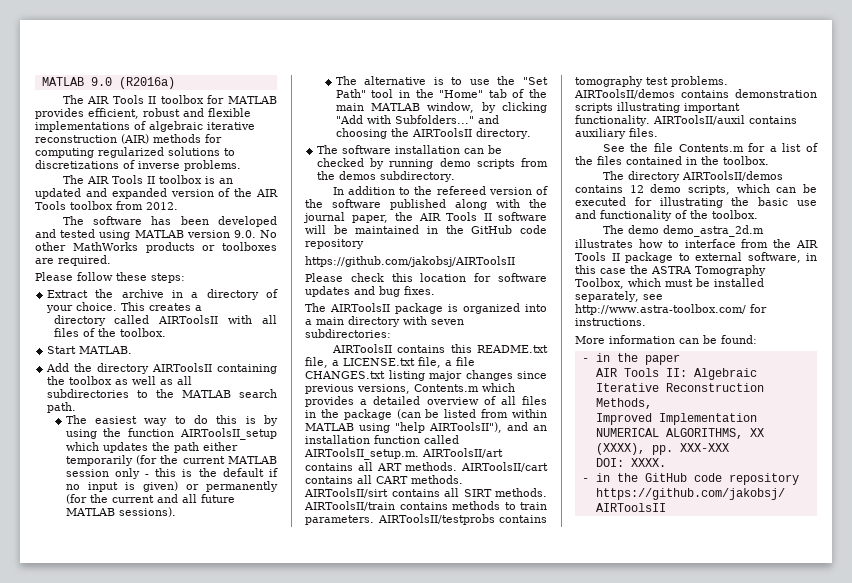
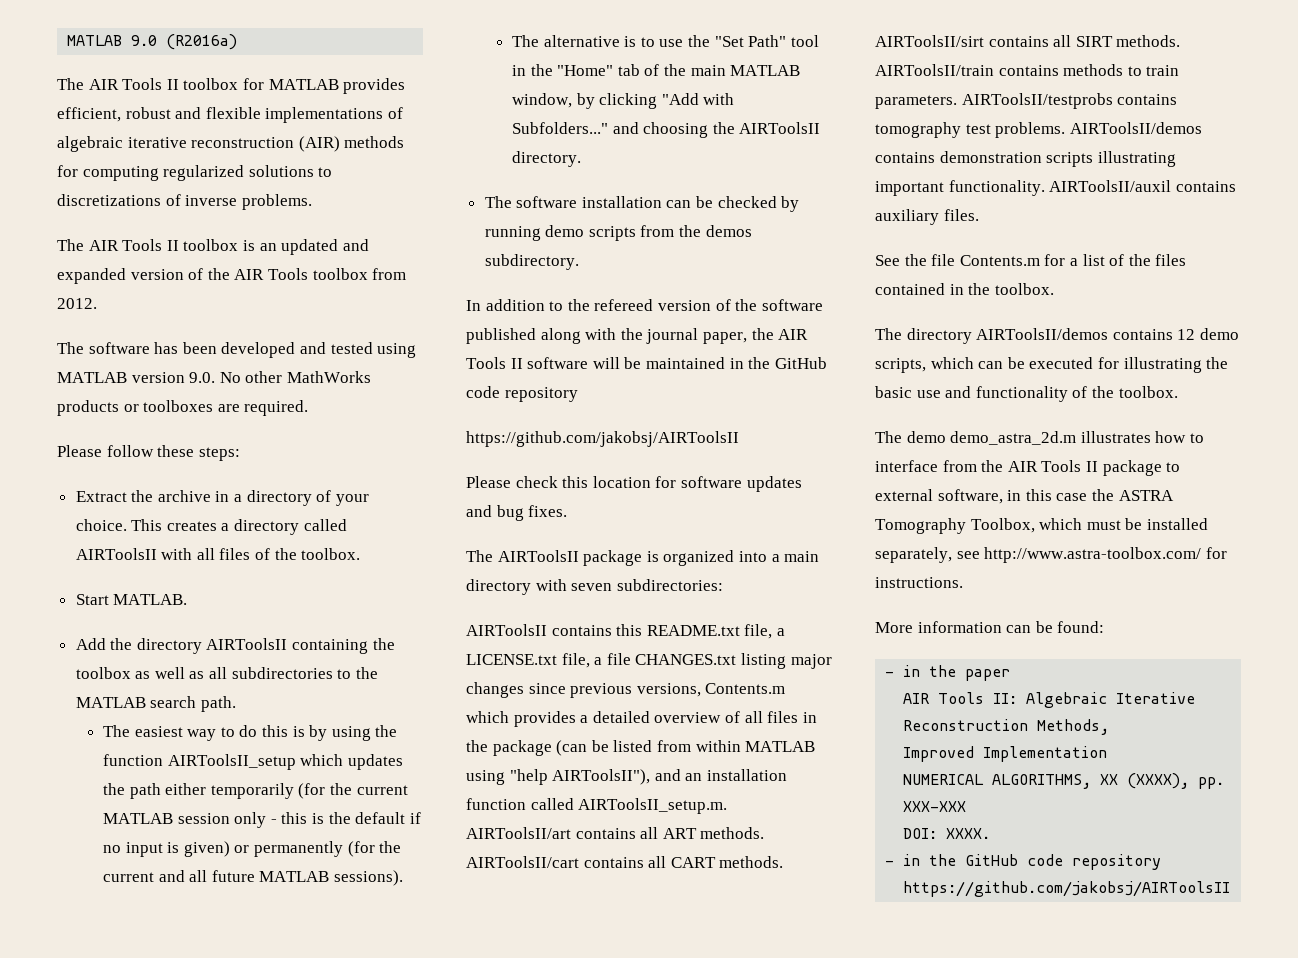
- This creates a
- directory called AIRToolsII with all files of the toolbox.
+ This creates a directory called AIRToolsII with all files of the toolbox.

